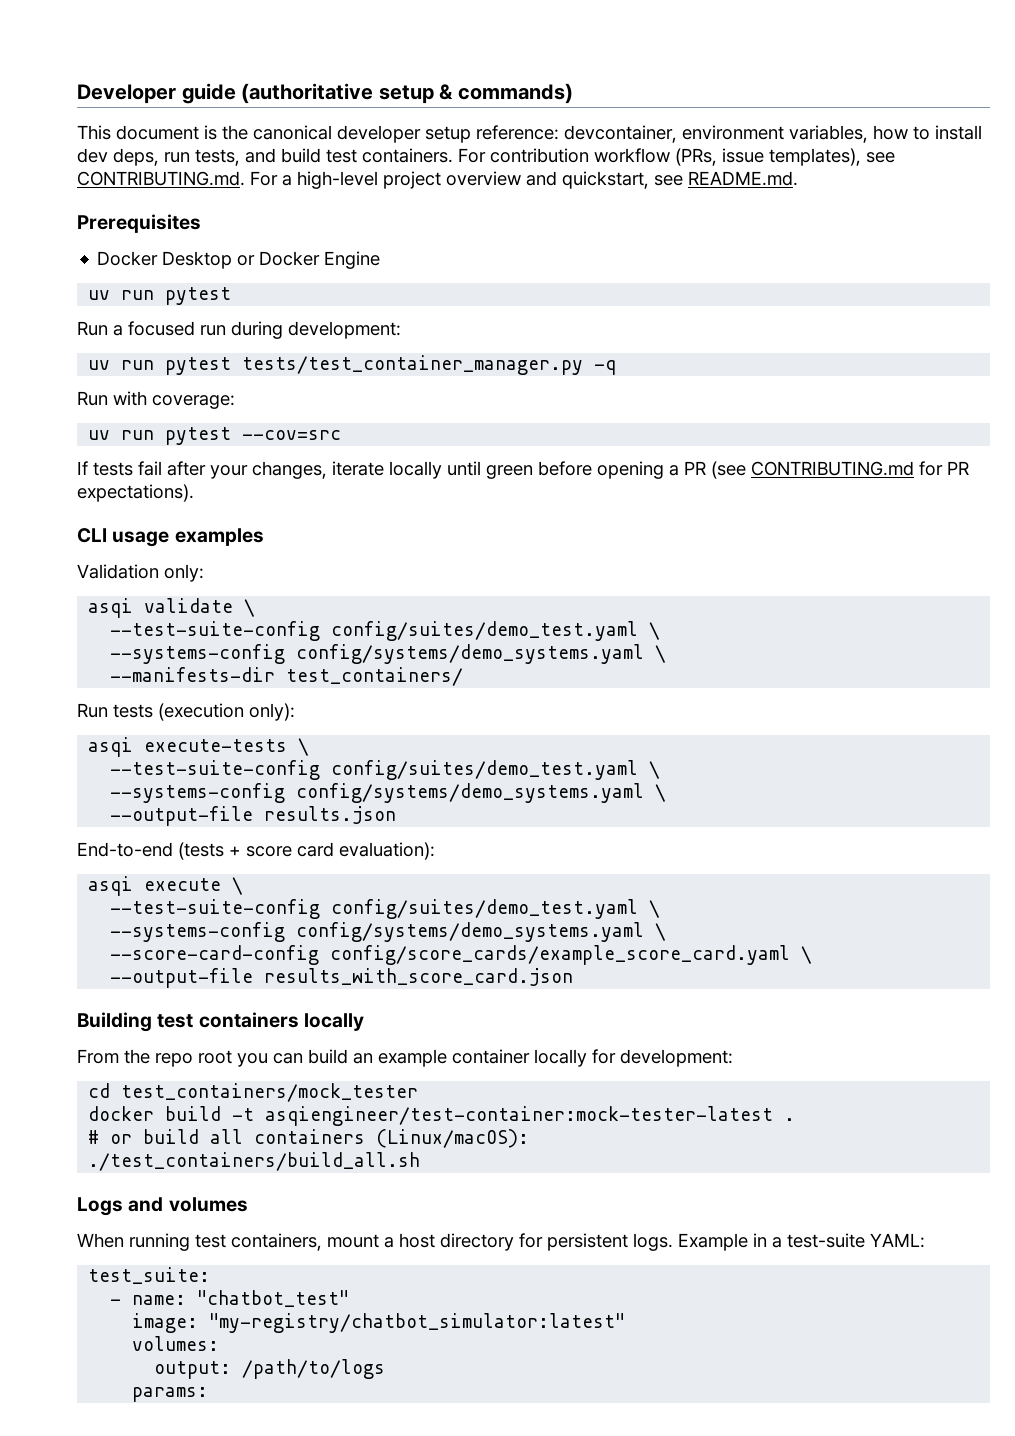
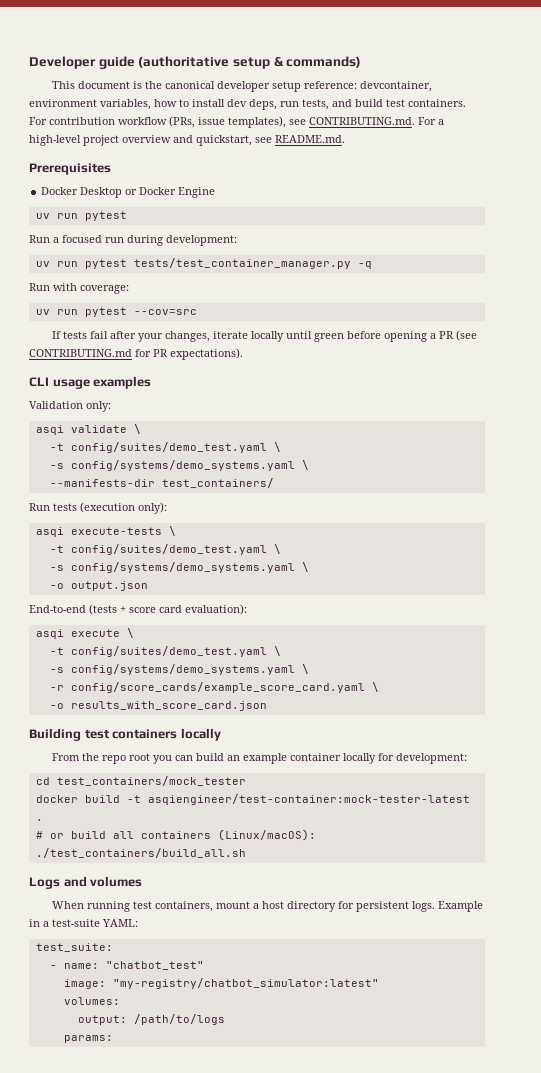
  asqi validate \
- --test-suite-config config/suites/demo_test.yaml \
- --systems-config config/systems/demo_systems.yaml \
+ -t config/suites/demo_test.yaml \
+ -s config/systems/demo_systems.yaml \
  asqi execute-tests \
- --test-suite-config config/suites/demo_test.yaml \
- --systems-config config/systems/demo_systems.yaml \
- --output-file results.json
+ -t config/suites/demo_test.yaml \
+ -s config/systems/demo_systems.yaml \
+ -o output.json
  asqi execute \
- --test-suite-config config/suites/demo_test.yaml \
- --systems-config config/systems/demo_systems.yaml \
- --score-card-config config/score_cards/example_score_card.yaml \
+ -t config/suites/demo_test.yaml \
+ -s config/systems/demo_systems.yaml \
+ -r config/score_cards/example_score_card.yaml \
- --output-file results_with_score_card.json
+ -o results_with_score_card.json

